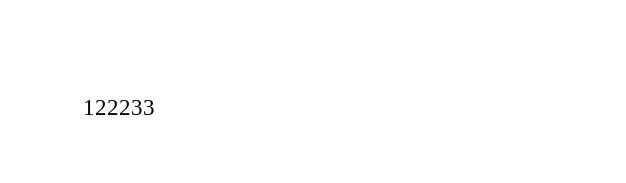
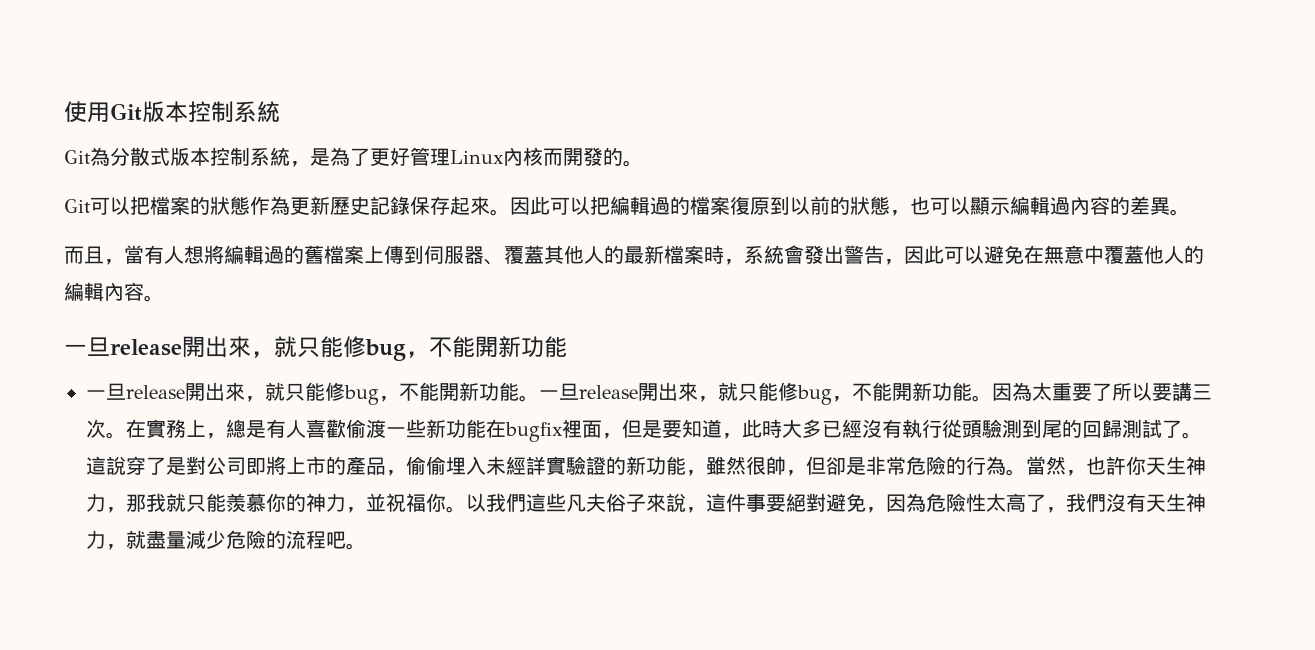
- 122233
+ 使用Git版本控制系統
+ Git為分散式版本控制系統，是為了更好管理Linux內核而開發的。
+ Git可以把檔案的狀態作為更新歷史記錄保存起來。因此可以把編輯過的檔案復原到以前的狀態，也可以顯示編輯過內容的差異。
+ 而且，當有人想將編輯過的舊檔案上傳到伺服器、覆蓋其他人的最新檔案時，系統會發出警告，因此可以避免在無意中覆蓋他人的編輯內容。
+ 一旦release開出來，就只能修bug，不能開新功能
+ 一旦release開出來，就只能修bug，不能開新功能。一旦release開出來，就只能修bug，不能開新功能。因為太重要了所以要講三次。在實務上，總是有人喜歡偷渡一些新功能在bugfix裡面，但是要知道，此時大多已經沒有執行從頭驗測到尾的回歸測試了。這說穿了是對公司即將上市的產品，偷偷埋入未經詳實驗證的新功能，雖然很帥，但卻是非常危險的行為。當然，也許你天生神力，那我就只能羨慕你的神力，並祝福你。以我們這些凡夫俗子來說，這件事要絕對避免，因為危險性太高了，我們沒有天生神力，就盡量減少危險的流程吧。

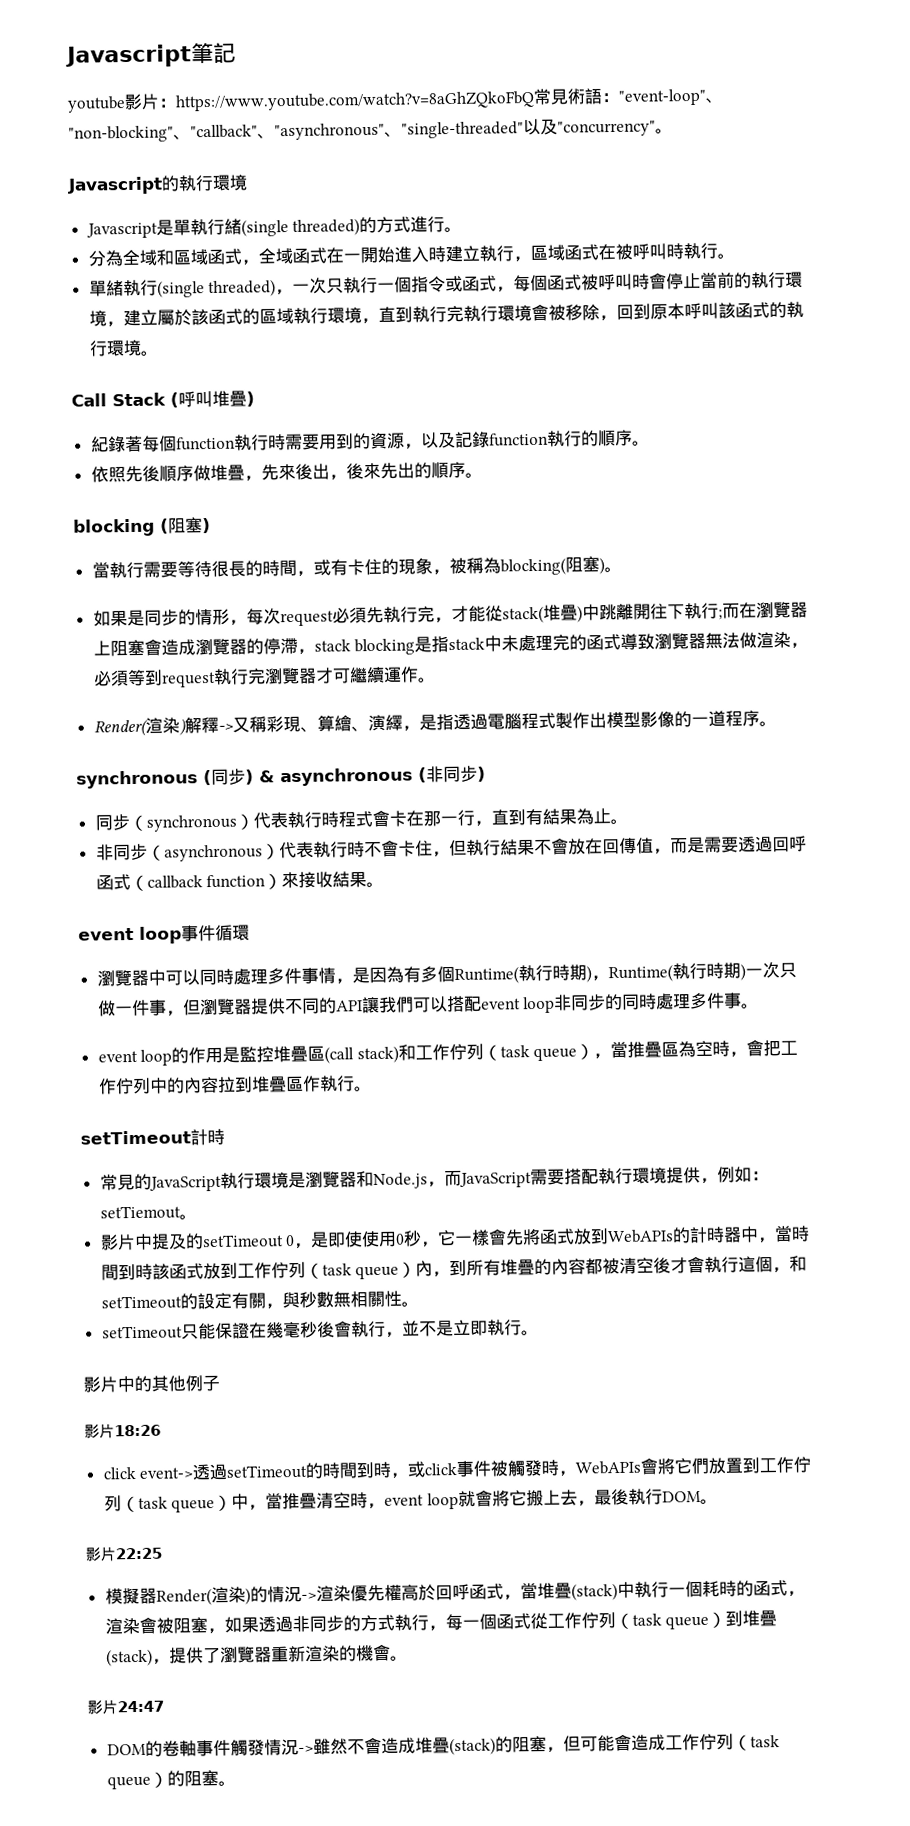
- 使用Git版本控制系統
- Git為分散式版本控制系統，是為了更好管理Linux內核而開發的。
- Git可以把檔案的狀態作為更新歷史記錄保存起來。因此可以把編輯過的檔案復原到以前的狀態，也可以顯示編輯過內容的差異。
- 而且，當有人想將編輯過的舊檔案上傳到伺服器、覆蓋其他人的最新檔案時，系統會發出警告，因此可以避免在無意中覆蓋他人的編輯內容。
- 一旦release開出來，就只能修bug，不能開新功能
- 一旦release開出來，就只能修bug，不能開新功能。一旦release開出來，就只能修bug，不能開新功能。因為太重要了所以要講三次。在實務上，總是有人喜歡偷渡一些新功能在bugfix裡面，但是要知道，此時大多已經沒有執行從頭驗測到尾的回歸測試了。這說穿了是對公司即將上市的產品，偷偷埋入未經詳實驗證的新功能，雖然很帥，但卻是非常危險的行為。當然，也許你天生神力，那我就只能羨慕你的神力，並祝福你。以我們這些凡夫俗子來說，這件事要絕對避免，因為危險性太高了，我們沒有天生神力，就盡量減少危險的流程吧。
+ Javascript筆記
+ youtube影片：https://www.youtube.com/watch?v=8aGhZQkoFbQ常見術語："event-loop"、"non-blocking"、"callback"、"asynchronous"、"single-threaded"以及"concurrency"。
+ Javascript的執行環境
+ Javascript是單執行緒(single threaded)的方式進行。
+ 分為全域和區域函式，全域函式在一開始進入時建立執行，區域函式在被呼叫時執行。
+ 單緒執行(single threaded)，一次只執行一個指令或函式，每個函式被呼叫時會停止當前的執行環境，建立屬於該函式的區域執行環境，直到執行完執行環境會被移除，回到原本呼叫該函式的執行環境。
+ Call Stack (呼叫堆疊)
+ 紀錄著每個function執行時需要用到的資源，以及記錄function執行的順序。
+ 依照先後順序做堆疊，先來後出，後來先出的順序。
+ blocking (阻塞)
+ 當執行需要等待很長的時間，或有卡住的現象，被稱為blocking(阻塞)。
+ 如果是同步的情形，每次request必須先執行完，才能從stack(堆疊)中跳離開往下執行;而在瀏覽器上阻塞會造成瀏覽器的停滯，stack blocking是指stack中未處理完的函式導致瀏覽器無法做渲染，必須等到request執行完瀏覽器才可繼續運作。
+ Render(渲染)解釋->又稱彩現、算繪、演繹，是指透過電腦程式製作出模型影像的一道程序。
+ synchronous (同步) & asynchronous (非同步)
+ 同步（synchronous）代表執行時程式會卡在那一行，直到有結果為止。
+ 非同步（asynchronous）代表執行時不會卡住，但執行結果不會放在回傳值，而是需要透過回呼函式（callback function）來接收結果。
+ event loop事件循環
+ 瀏覽器中可以同時處理多件事情，是因為有多個Runtime(執行時期)，Runtime(執行時期)一次只做一件事，但瀏覽器提供不同的API讓我們可以搭配event loop非同步的同時處理多件事。
+ event loop的作用是監控堆疊區(call stack)和工作佇列（task queue），當推疊區為空時，會把工作佇列中的內容拉到堆疊區作執行。
+ setTimeout計時
+ 常見的JavaScript執行環境是瀏覽器和Node.js，而JavaScript需要搭配執行環境提供，例如：setTiemout。
+ 影片中提及的setTimeout 0，是即使使用0秒，它一樣會先將函式放到WebAPIs的計時器中，當時間到時該函式放到工作佇列（task queue）內，到所有堆疊的內容都被清空後才會執行這個，和setTimeout的設定有關，與秒數無相關性。
+ setTimeout只能保證在幾毫秒後會執行，並不是立即執行。
+ 影片中的其他例子
+ 影片18:26
+ click event->透過setTimeout的時間到時，或click事件被觸發時，WebAPIs會將它們放置到工作佇列（task queue）中，當推疊清空時，event loop就會將它搬上去，最後執行DOM。
+ 影片22:25
+ 模擬器Render(渲染)的情況->渲染優先權高於回呼函式，當堆疊(stack)中執行一個耗時的函式，渲染會被阻塞，如果透過非同步的方式執行，每一個函式從工作佇列（task queue）到堆疊(stack)，提供了瀏覽器重新渲染的機會。
+ 影片24:47
+ DOM的卷軸事件觸發情況->雖然不會造成堆疊(stack)的阻塞，但可能會造成工作佇列（task queue）的阻塞。

